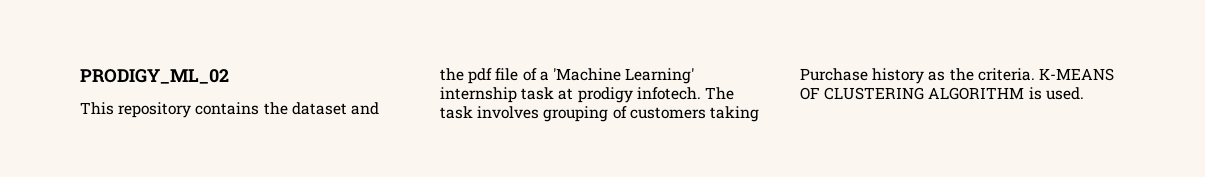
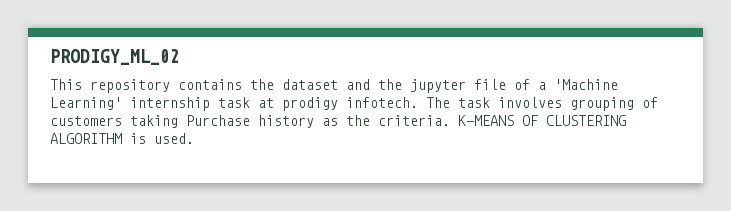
- This repository contains the dataset and the pdf file of a 'Machine Learning' internship task at prodigy infotech.
+ This repository contains the dataset and the jupyter file of a 'Machine Learning' internship task at prodigy infotech.

